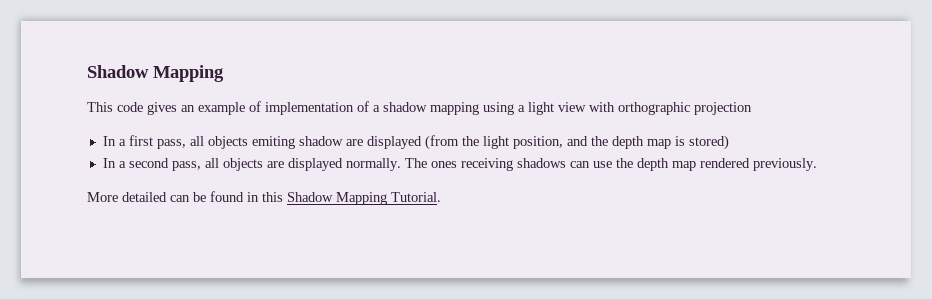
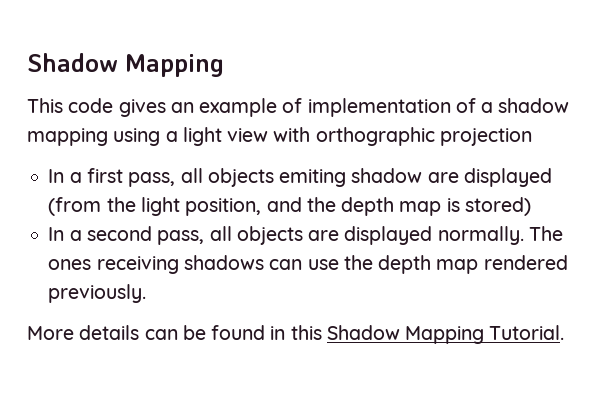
- More detailed can be found in this Shadow Mapping Tutorial.
+ More details can be found in this Shadow Mapping Tutorial.

